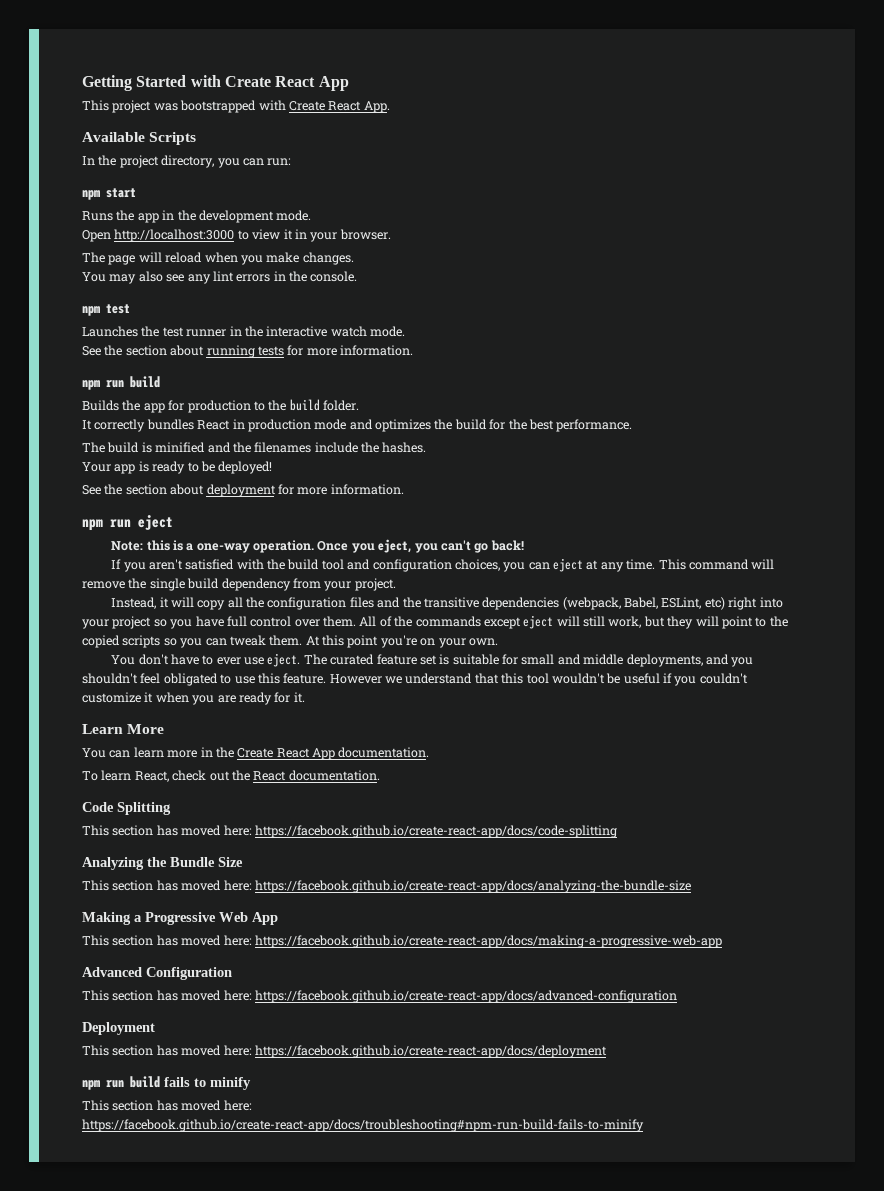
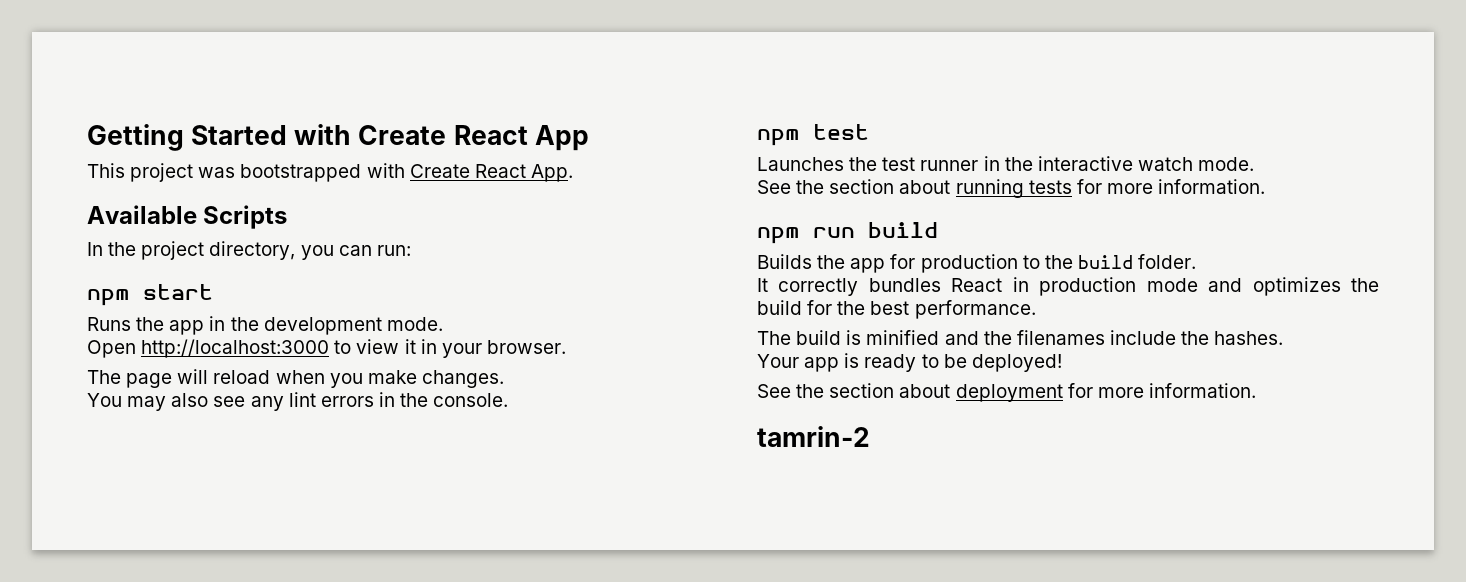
- npm run eject
- Note: this is a one-way operation. Once you eject, you can't go back!
- If you aren't satisfied with the build tool and configuration choices, you can eject at any time. This command will remove the single build dependency from your project.
- Instead, it will copy all the configuration files and the transitive dependencies (webpack, Babel, ESLint, etc) right into your project so you have full control over them. All of the commands except eject will still work, but they will point to the copied scripts so you can tweak them. At this point you're on your own.
- You don't have to ever use eject. The curated feature set is suitable for small and middle deployments, and you shouldn't feel obligated to use this feature. However we understand that this tool wouldn't be useful if you couldn't customize it when you are ready for it.
- Learn More
- You can learn more in the Create React App documentation.
- To learn React, check out the React documentation.
- Code Splitting
- This section has moved here: https://facebook.github.io/create-react-app/docs/code-splitting
- Analyzing the Bundle Size
- This section has moved here: https://facebook.github.io/create-react-app/docs/analyzing-the-bundle-size
- Making a Progressive Web App
- This section has moved here: https://facebook.github.io/create-react-app/docs/making-a-progressive-web-app
- Advanced Configuration
- This section has moved here: https://facebook.github.io/create-react-app/docs/advanced-configuration
- Deployment
- This section has moved here: https://facebook.github.io/create-react-app/docs/deployment
- npm run build fails to minify
- This section has moved here: https://facebook.github.io/create-react-app/docs/troubleshooting#npm-run-build-fails-to-minify
+ tamrin-2

